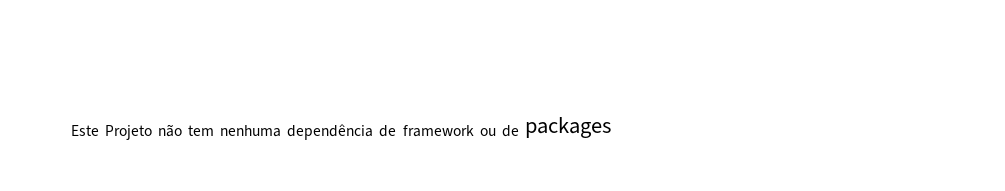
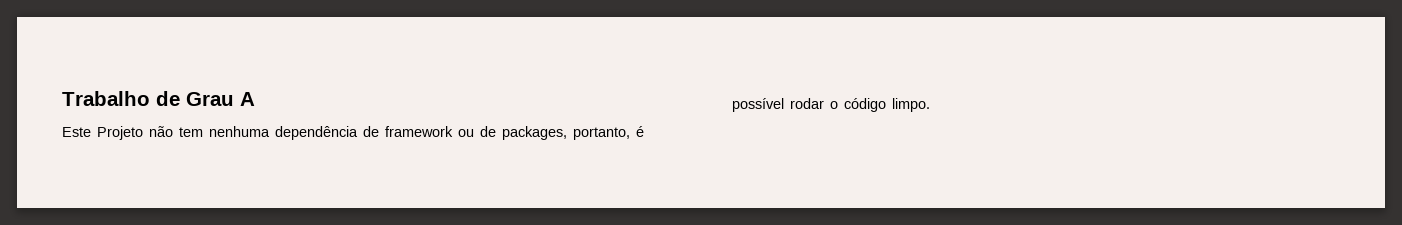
+ Trabalho de Grau A
- Este Projeto não tem nenhuma dependência de framework ou de packages
+ Este Projeto não tem nenhuma dependência de framework ou de packages, portanto, é possível rodar o código limpo.

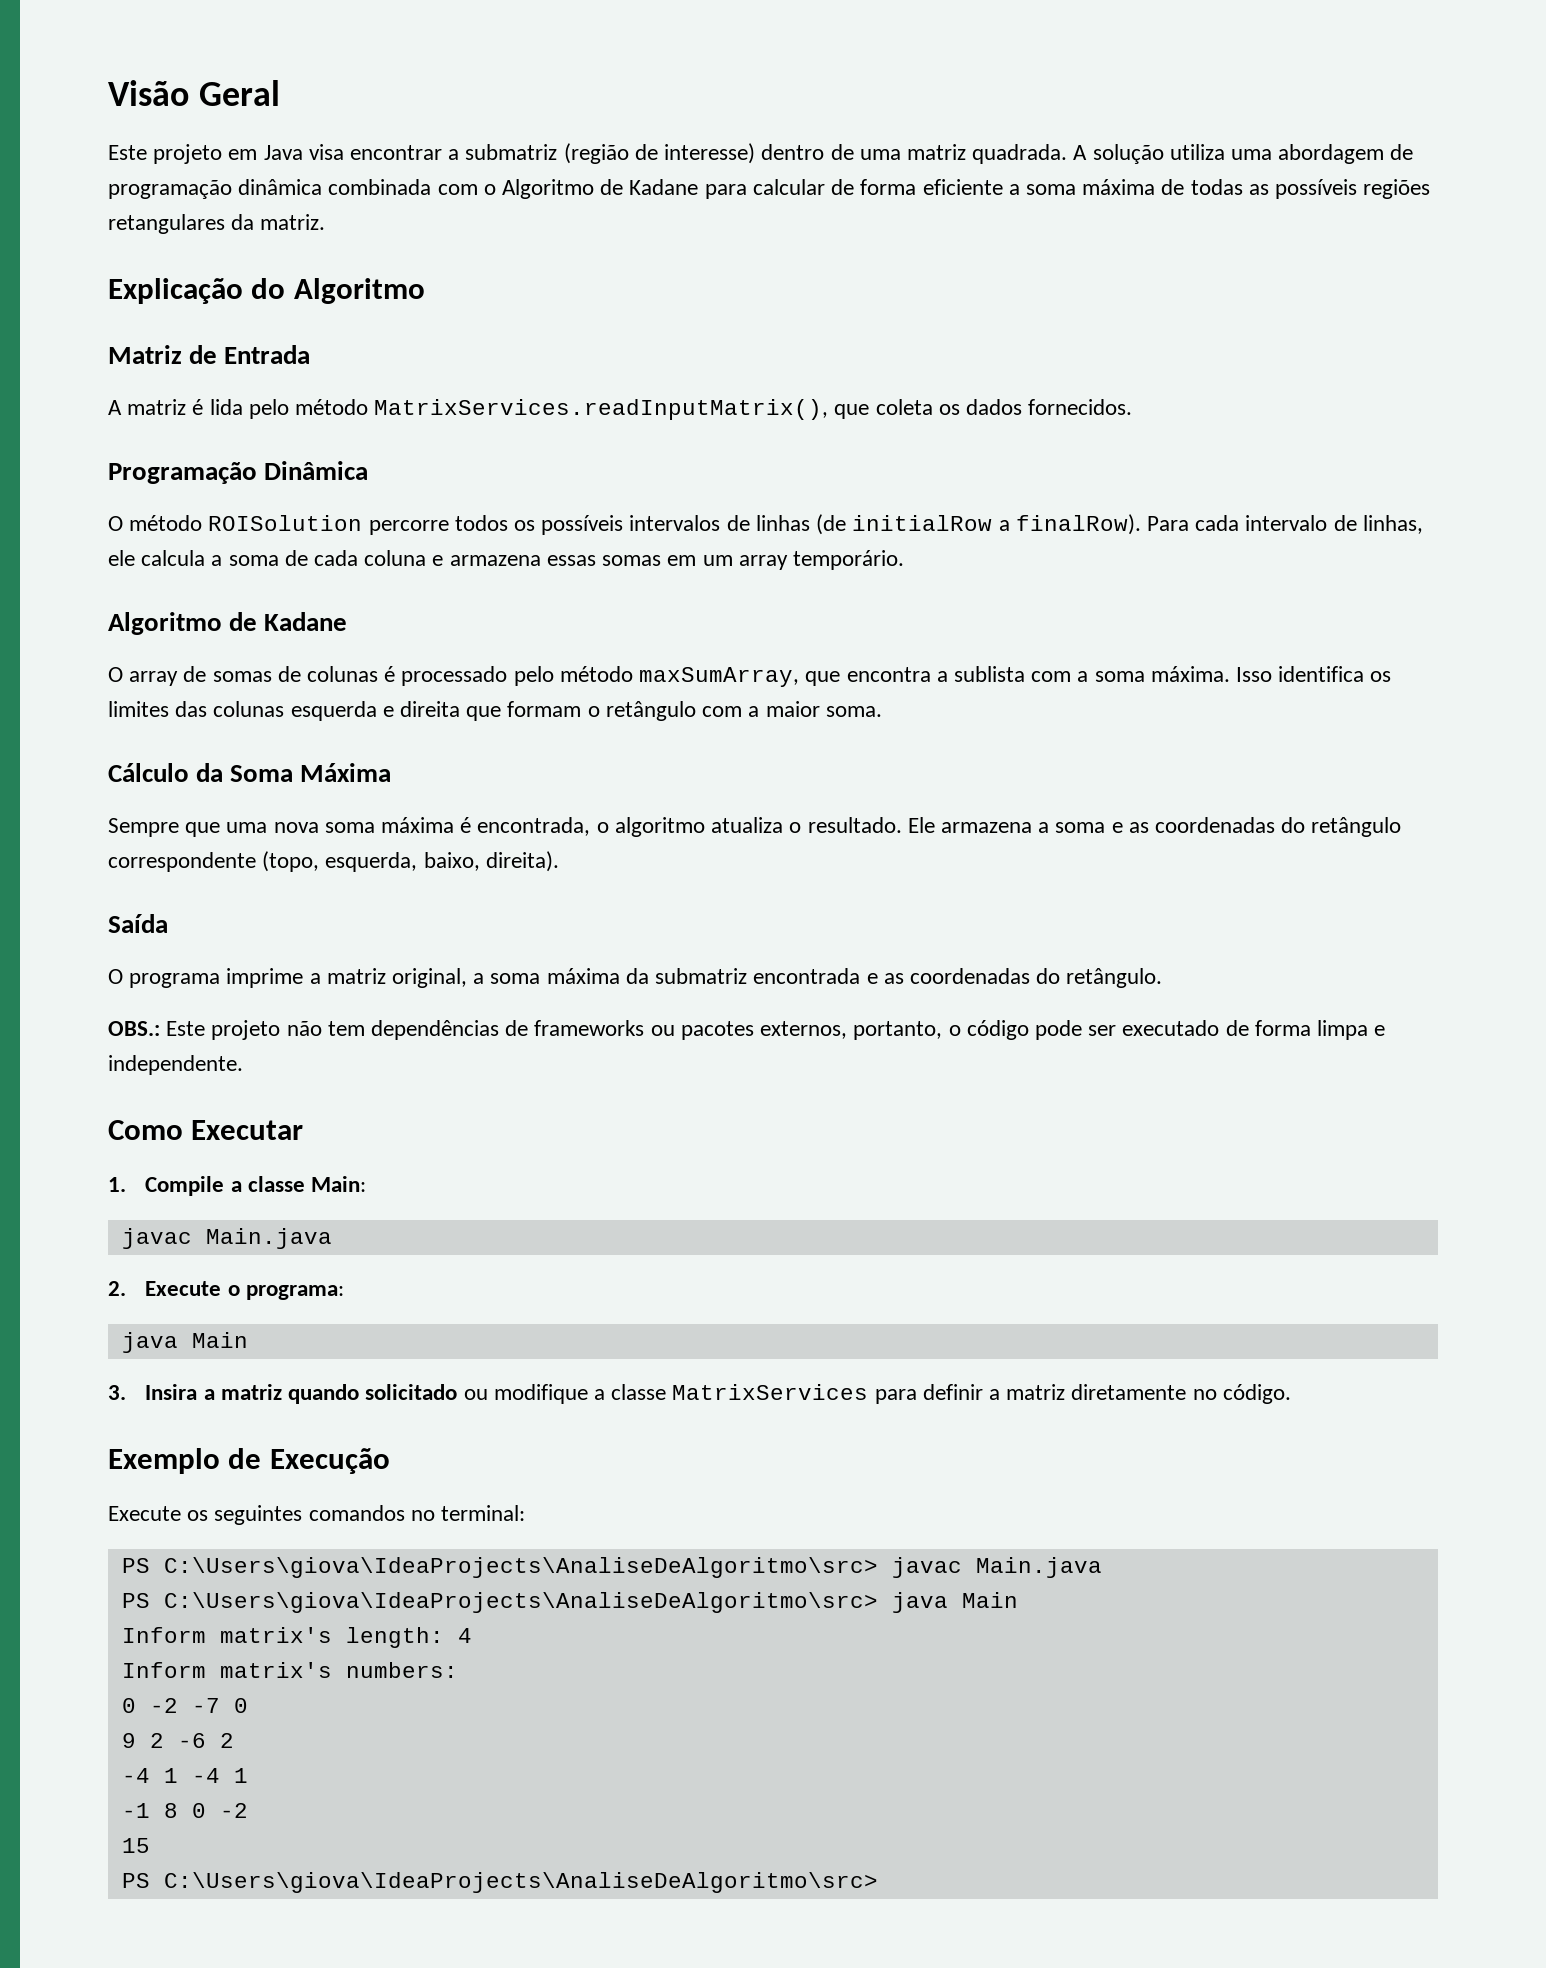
- Trabalho de Grau A
- Este Projeto não tem nenhuma dependência de framework ou de packages, portanto, é possível rodar o código limpo.
+ Visão Geral
+ Este projeto em Java visa encontrar a submatriz (região de interesse) dentro de uma matriz quadrada. A solução utiliza uma abordagem de programação dinâmica combinada com o Algoritmo de Kadane para calcular de forma eficiente a soma máxima de todas as possíveis regiões retangulares da matriz.
+ Explicação do Algoritmo
+ Matriz de Entrada
+ A matriz é lida pelo método MatrixServices.readInputMatrix(), que coleta os dados fornecidos.
+ Programação Dinâmica
+ O método ROISolution percorre todos os possíveis intervalos de linhas (de initialRow a finalRow). Para cada intervalo de linhas, ele calcula a soma de cada coluna e armazena essas somas em um array temporário.
+ Algoritmo de Kadane
+ O array de somas de colunas é processado pelo método maxSumArray, que encontra a sublista com a soma máxima. Isso identifica os limites das colunas esquerda e direita que formam o retângulo com a maior soma.
+ Cálculo da Soma Máxima
+ Sempre que uma nova soma máxima é encontrada, o algoritmo atualiza o resultado. Ele armazena a soma e as coordenadas do retângulo correspondente (topo, esquerda, baixo, direita).
+ Saída
+ O programa imprime a matriz original, a soma máxima da submatriz encontrada e as coordenadas do retângulo.
+ OBS.: Este projeto não tem dependências de frameworks ou pacotes externos, portanto, o código pode ser executado de forma limpa e independente.
+ Como Executar
+ 1. Compile a classe Main:
+ javac Main.java
+ 2. Execute o programa:
+ java Main
+ 3. Insira a matriz quando solicitado ou modifique a classe MatrixServices para definir a matriz diretamente no código.
+ Exemplo de Execução
+ Execute os seguintes comandos no terminal:
+ PS C:\Users\giova\IdeaProjects\AnaliseDeAlgoritmo\src> javac Main.java
+ PS C:\Users\giova\IdeaProjects\AnaliseDeAlgoritmo\src> java Main
+ Inform matrix's length: 4
+ Inform matrix's numbers:
+ 0 -2 -7 0
+ 9 2 -6 2
+ -4 1 -4 1
+ -1 8 0 -2
+ 15
+ PS C:\Users\giova\IdeaProjects\AnaliseDeAlgoritmo\src>

